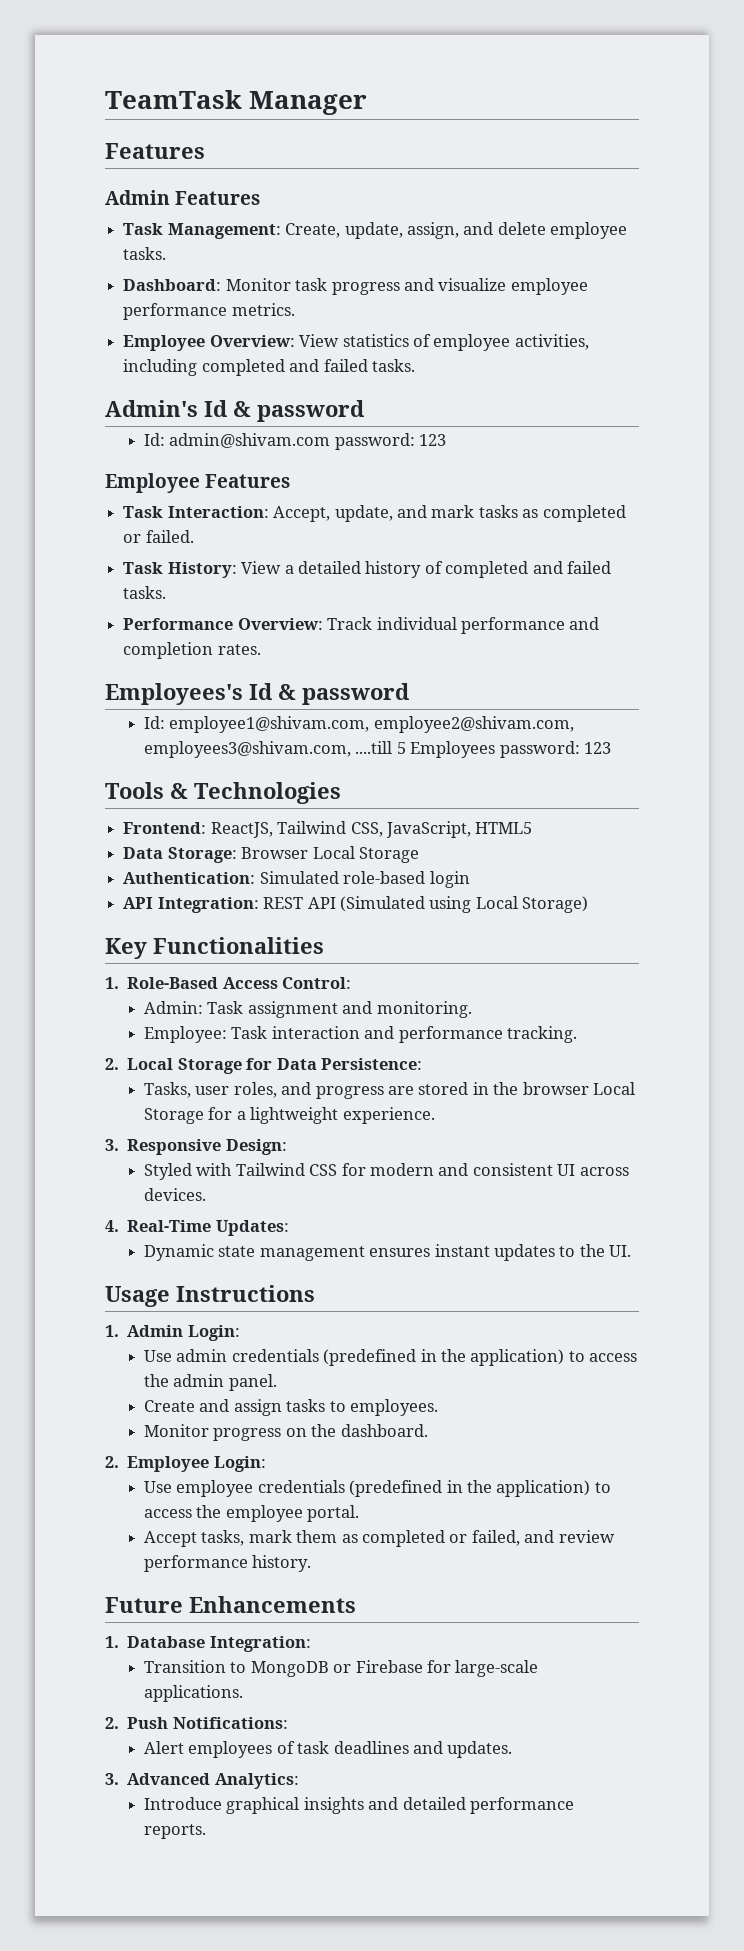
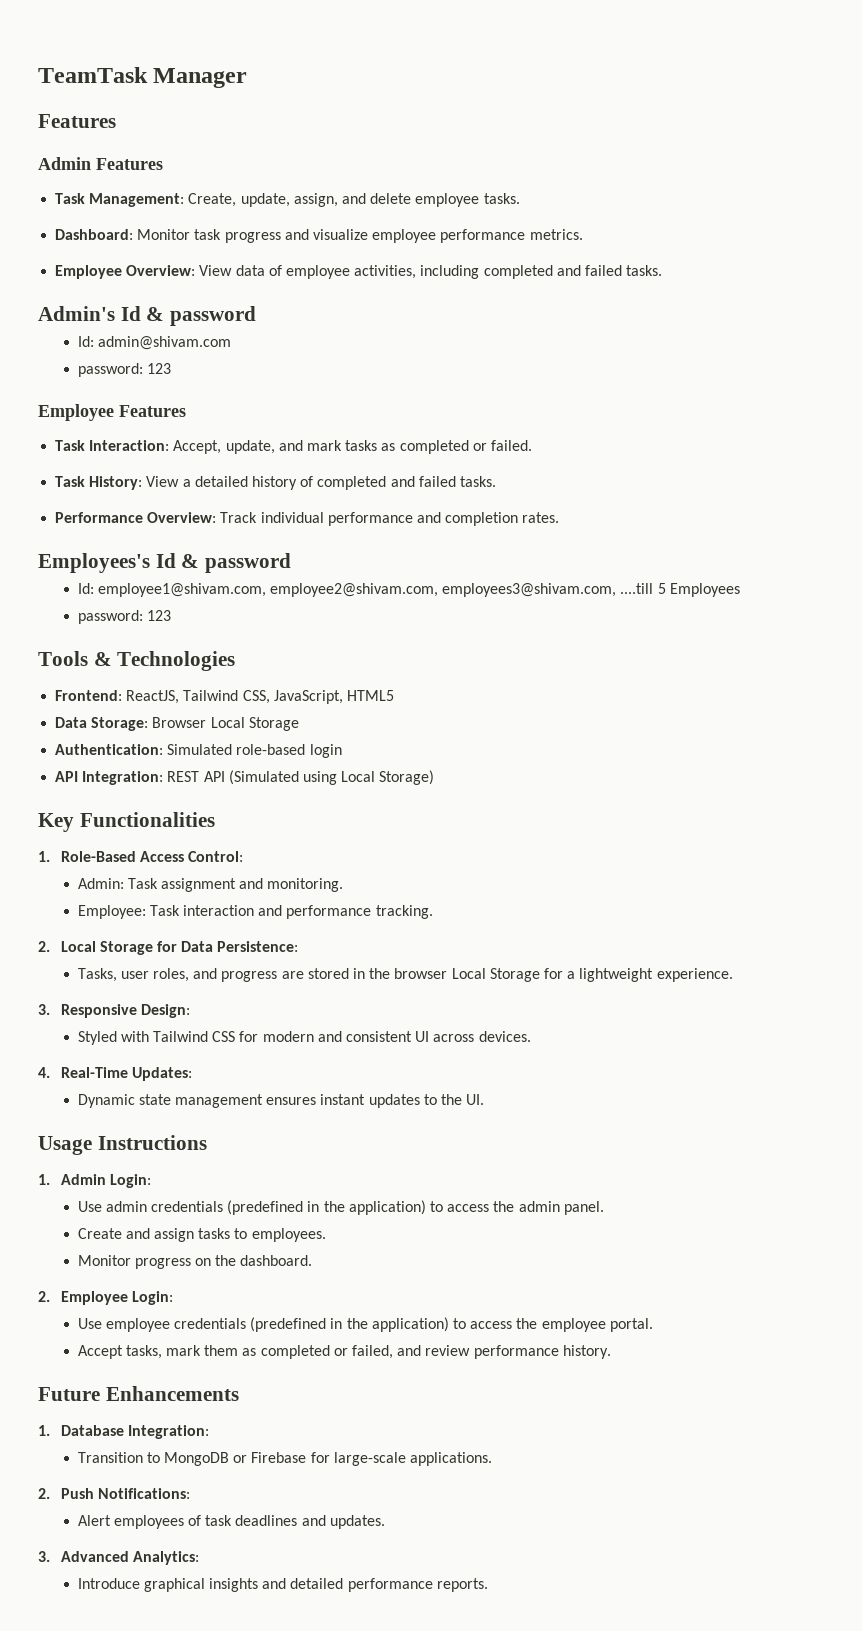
- Employee Overview: View statistics of employee activities, including completed and failed tasks.
+ Employee Overview: View data of employee activities, including completed and failed tasks.
- Id: admin@shivam.com password: 123
+ Id: admin@shivam.com
+ password: 123
- Id: employee1@shivam.com, employee2@shivam.com, employees3@shivam.com, ....till 5 Employees password: 123
+ Id: employee1@shivam.com, employee2@shivam.com, employees3@shivam.com, ....till 5 Employees
+ password: 123

